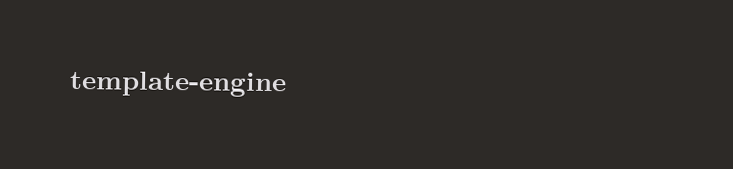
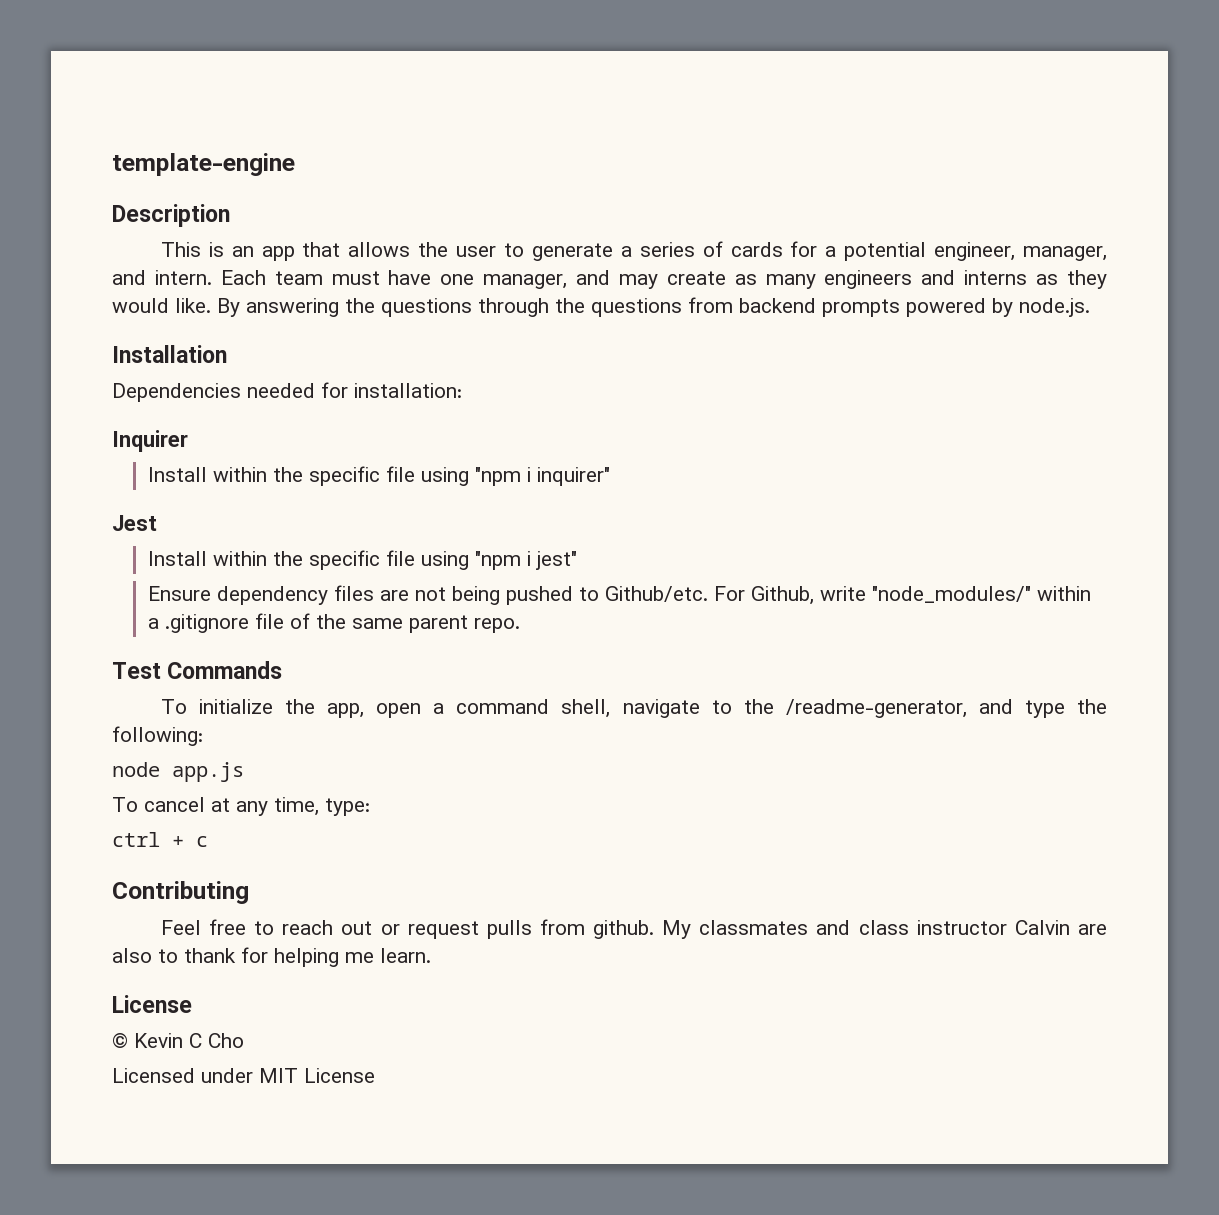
+ Description
+ This is an app that allows the user to generate a series of cards for a potential engineer, manager, and intern. Each team must have one manager, and may create as many engineers and interns as they would like. By answering the questions through the questions from backend prompts powered by node.js.
+ Installation
+ Dependencies needed for installation:
+ Inquirer
+ Install within the specific file using "npm i inquirer"
+ Jest
+ Install within the specific file using "npm i jest"
+ Ensure dependency files are not being pushed to Github/etc. For Github, write "node_modules/" within a .gitignore file of the same parent repo.
+ Test Commands
+ To initialize the app, open a command shell, navigate to the /readme-generator, and type the following:
+ node app.js
+ To cancel at any time, type:
+ ctrl + c
+ Contributing
+ Feel free to reach out or request pulls from github. My classmates and class instructor Calvin are also to thank for helping me learn.
+ License
+ © Kevin C Cho
+ Licensed under MIT License

